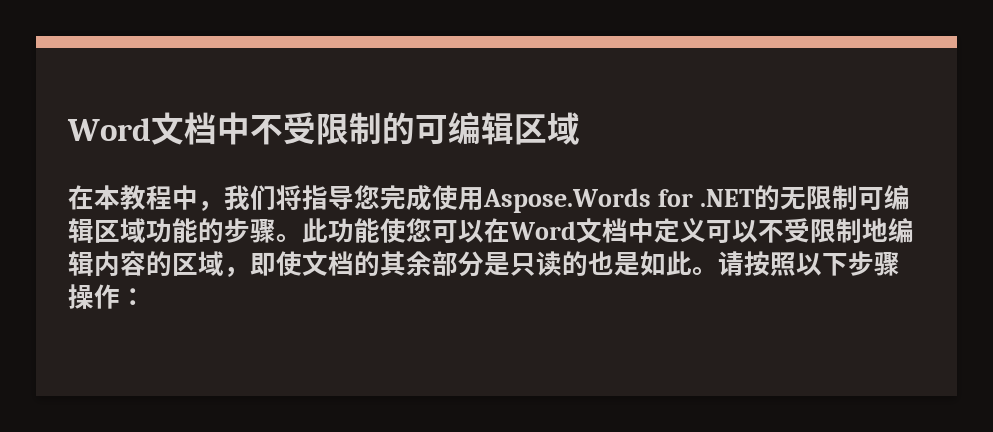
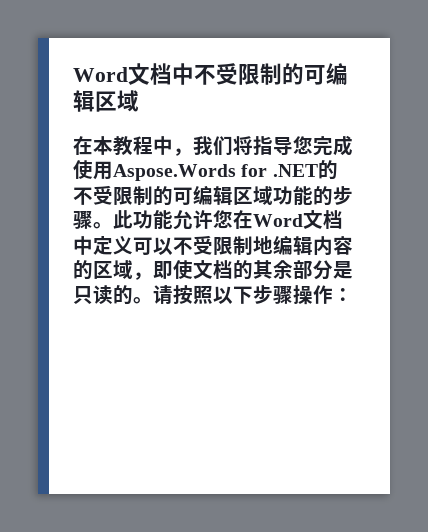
- 在本教程中，我们将指导您完成使用Aspose.Words for .NET的无限制可编辑区域功能的步骤。
+ 在本教程中，我们将指导您完成使用Aspose.Words for .NET的不受限制的可编辑区域功能的步骤。
- 此功能使您可以在Word文档中定义可以不受限制地编辑内容的区域，即使文档的其余部分是只读的也是如此。
+ 此功能允许您在Word文档中定义可以不受限制地编辑内容的区域，即使文档的其余部分是只读的。

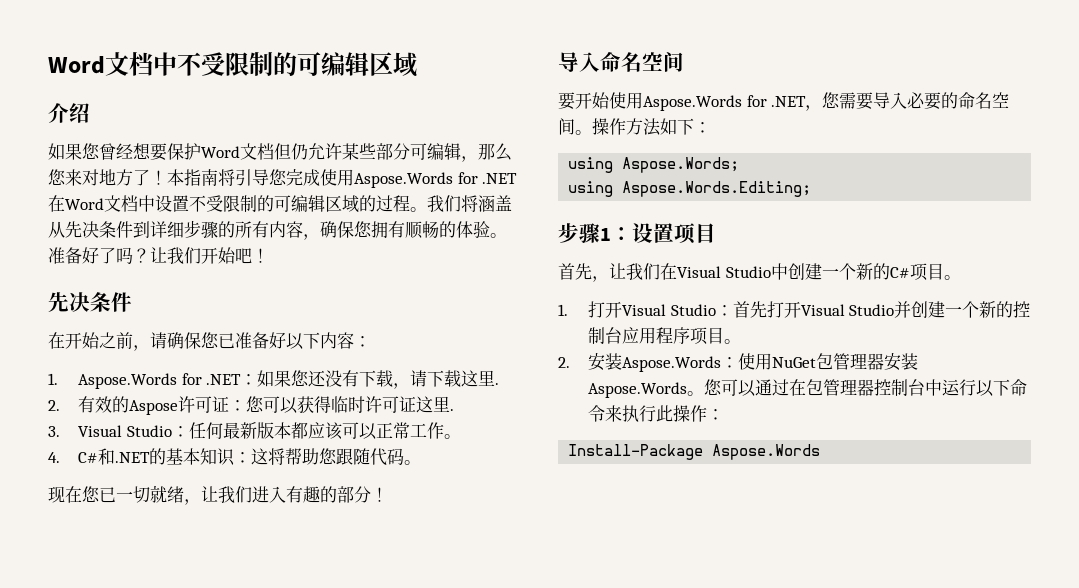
- 在本教程中，我们将指导您完成使用Aspose.Words for .NET的不受限制的可编辑区域功能的步骤。此功能允许您在Word文档中定义可以不受限制地编辑内容的区域，即使文档的其余部分是只读的。请按照以下步骤操作：
+ 介绍
+ 如果您曾经想要保护Word文档但仍允许某些部分可编辑，那么您来对地方了！本指南将引导您完成使用Aspose.Words for .NET在Word文档中设置不受限制的可编辑区域的过程。我们将涵盖从先决条件到详细步骤的所有内容，确保您拥有顺畅的体验。准备好了吗？让我们开始吧！
+ 先决条件
+ 在开始之前，请确保您已准备好以下内容：
+ 1. Aspose.Words for .NET：如果您还没有下载，请下载这里.
+ 2.有效的Aspose许可证：您可以获得临时许可证这里.
+ 3. Visual Studio：任何最新版本都应该可以正常工作。
+ 4. C#和.NET的基本知识：这将帮助您跟随代码。
+ 现在您已一切就绪，让我们进入有趣的部分！
+ 导入命名空间
+ 要开始使用Aspose.Words for .NET，您需要导入必要的命名空间。操作方法如下：
+ using Aspose.Words;
+ using Aspose.Words.Editing;
+ 步骤1：设置项目
+ 首先，让我们在Visual Studio中创建一个新的C#项目。
+ 1.打开Visual Studio：首先打开Visual Studio并创建一个新的控制台应用程序项目。
+ 2.安装Aspose.Words：使用NuGet包管理器安装Aspose.Words。您可以通过在包管理器控制台中运行以下命令来执行此操作：
+ Install-Package Aspose.Words

